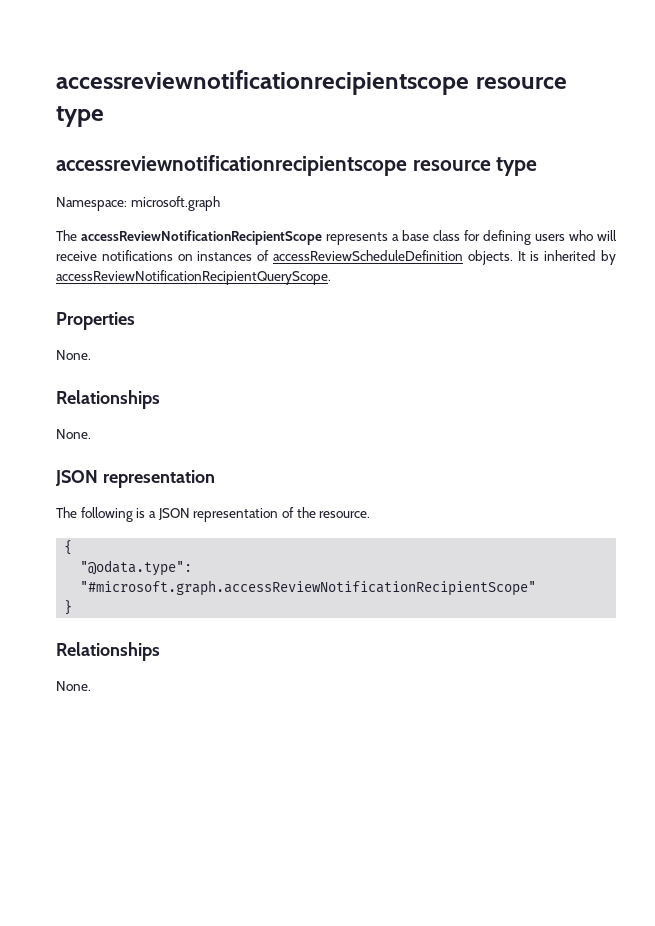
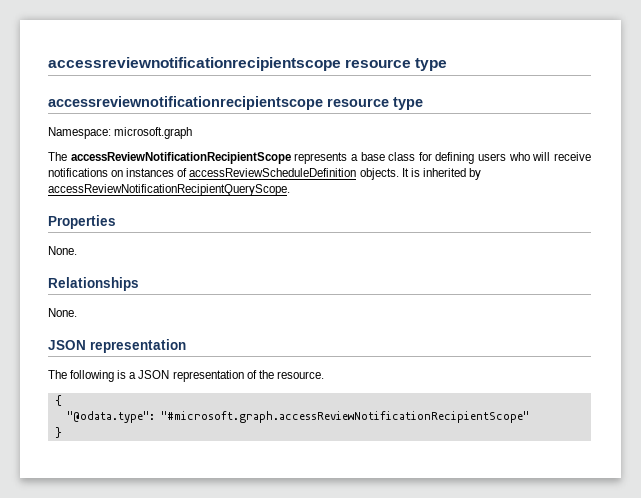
  }
- Relationships
- None.

